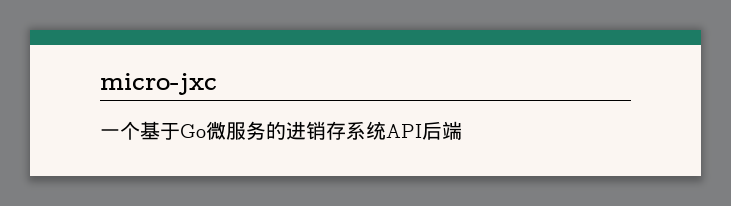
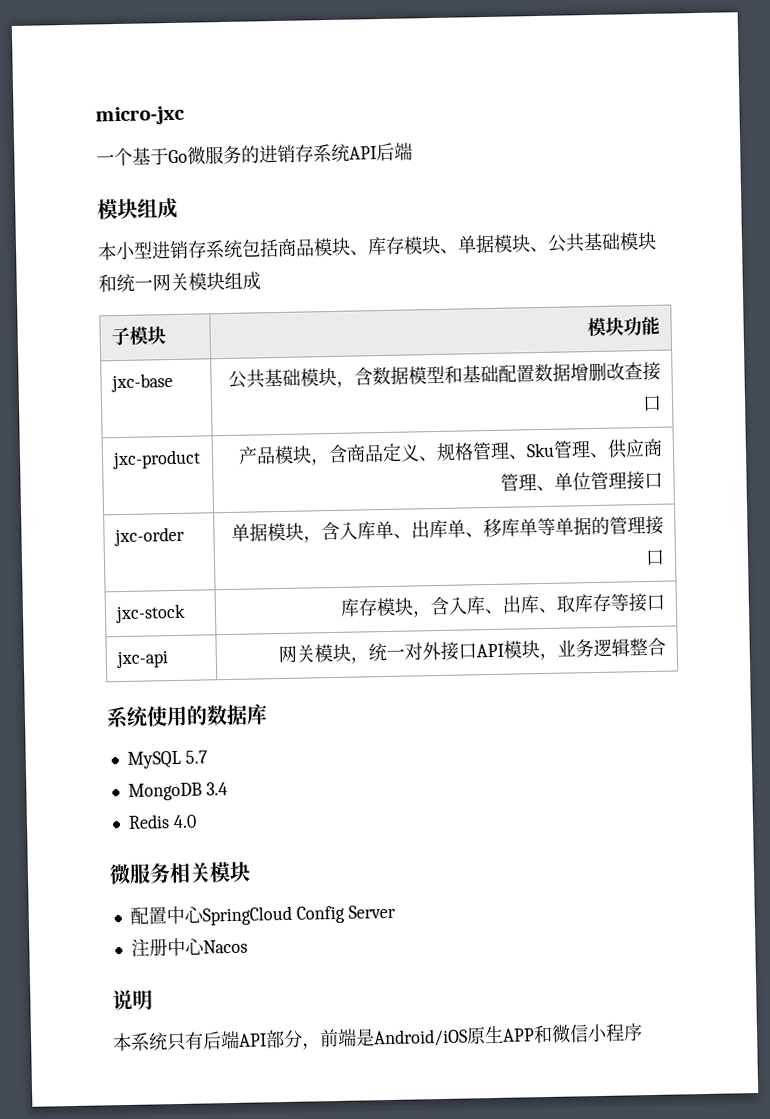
  一个基于Go微服务的进销存系统API后端
+ 模块组成
+ 本小型进销存系统包括商品模块、库存模块、单据模块、公共基础模块和统一网关模块组成
+ 子模块 | 模块功能
+ jxc-base | 公共基础模块，含数据模型和基础配置数据增删改查接口
+ jxc-product | 产品模块，含商品定义、规格管理、Sku管理、供应商管理、单位管理接口
+ jxc-order | 单据模块，含入库单、出库单、移库单等单据的管理接口
+ jxc-stock | 库存模块，含入库、出库、取库存等接口
+ jxc-api | 网关模块，统一对外接口API模块，业务逻辑整合
+ 系统使用的数据库
+ MySQL 5.7
+ MongoDB 3.4
+ Redis 4.0
+ 微服务相关模块
+ 配置中心SpringCloud Config Server
+ 注册中心Nacos
+ 说明
+ 本系统只有后端API部分，前端是Android/iOS原生APP和微信小程序

